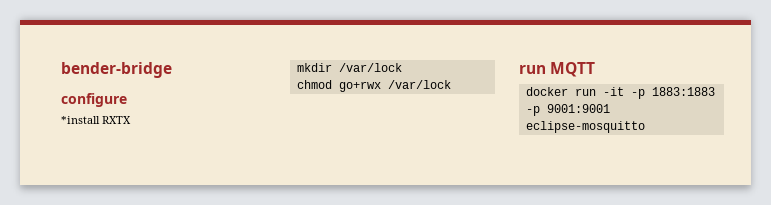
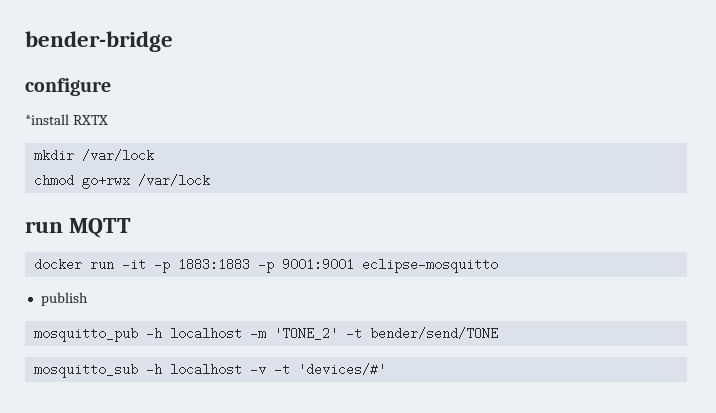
+ publish
+ mosquitto_pub -h localhost -m 'TONE_2' -t bender/send/TONE
+ mosquitto_sub -h localhost -v -t 'devices/#'

